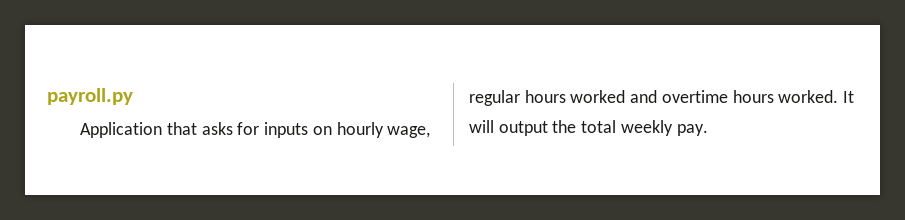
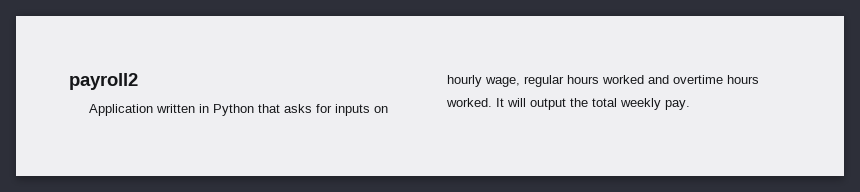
- payroll.py
+ payroll2
- Application that asks for inputs on hourly wage, regular hours worked and overtime hours worked.
+ Application written in Python that asks for inputs on hourly wage, regular hours worked and overtime hours worked.

